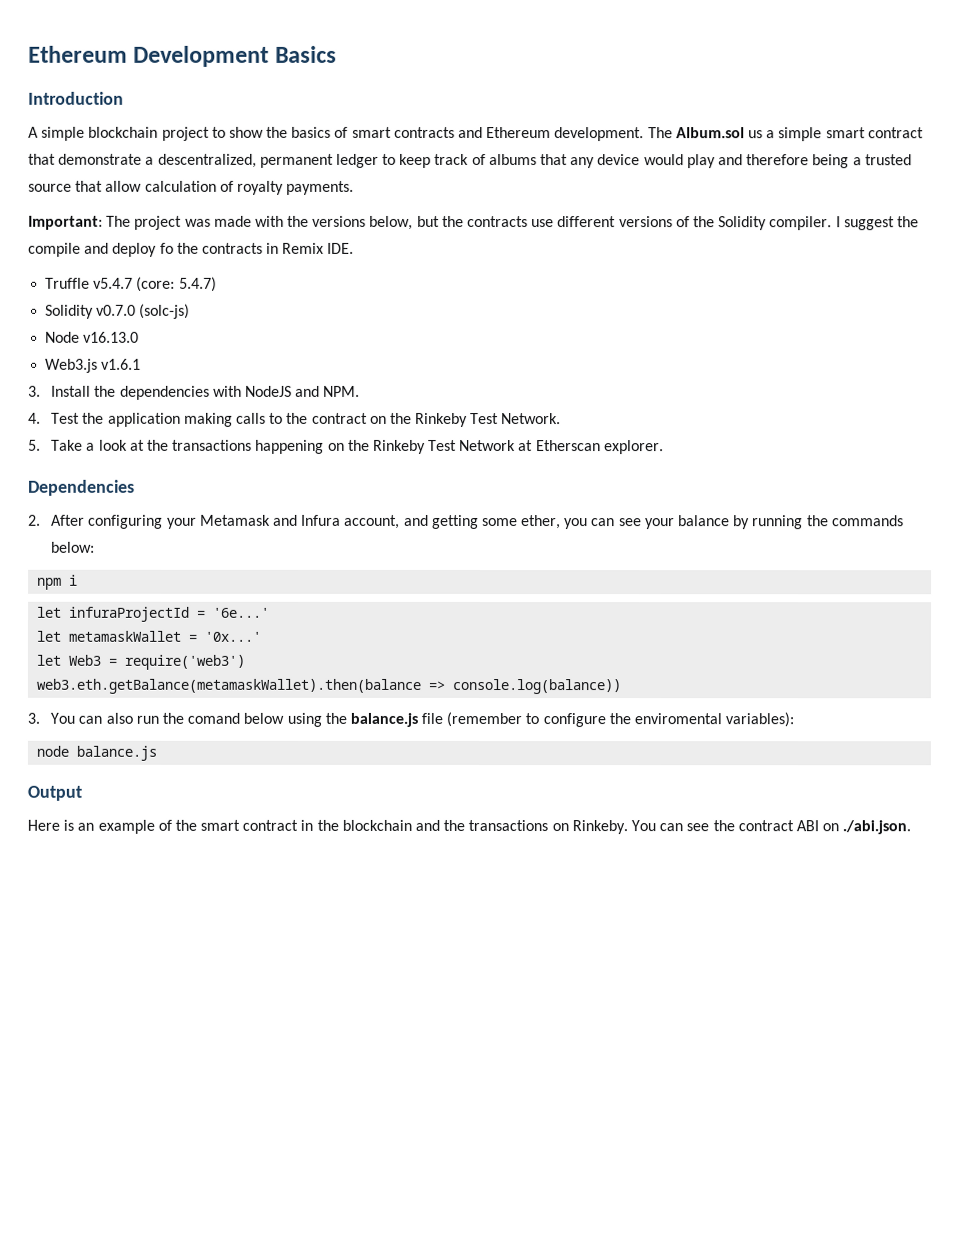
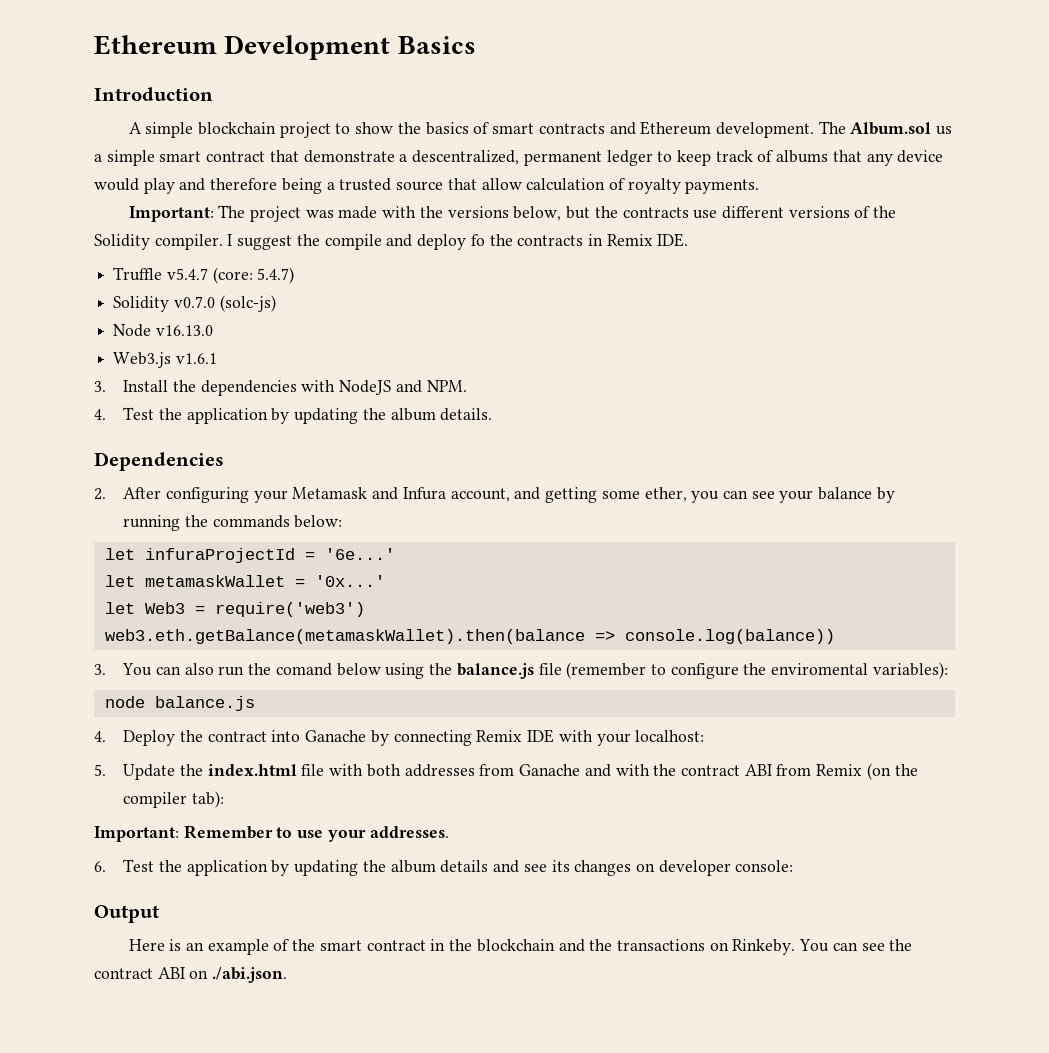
- 4. Test the application making calls to the contract on the Rinkeby Test Network.
- 5. Take a look at the transactions happening on the Rinkeby Test Network at Etherscan explorer.
+ 4. Test the application by updating the album details.
- npm i
+ 4. Deploy the contract into Ganache by connecting Remix IDE with your localhost:
+ 5. Update the index.html file with both addresses from Ganache and with the contract ABI from Remix (on the compiler tab):
+ Important: Remember to use your addresses.
+ 6. Test the application by updating the album details and see its changes on developer console:

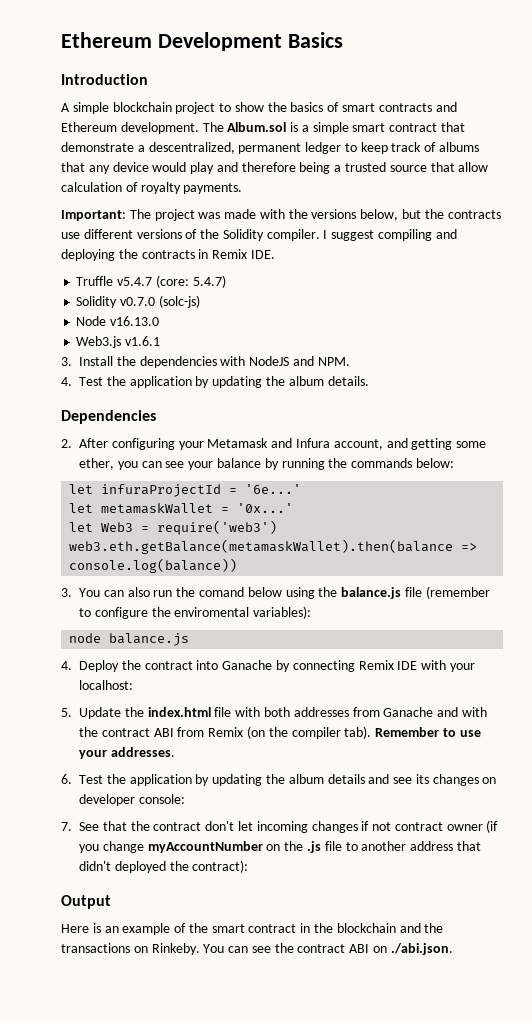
- The Album.sol us a simple smart contract that demonstrate a descentralized, permanent ledger to keep track of albums that any device would play and therefore being a trusted source that allow calculation of royalty payments.
+ The Album.sol is a simple smart contract that demonstrate a descentralized, permanent ledger to keep track of albums that any device would play and therefore being a trusted source that allow calculation of royalty payments.
- I suggest the compile and deploy fo the contracts in Remix IDE.
+ I suggest compiling and deploying the contracts in Remix IDE.
- 5. Update the index.html file with both addresses from Ganache and with the contract ABI from Remix (on the compiler tab):
- Important: Remember to use your addresses.
+ 5. Update the index.html file with both addresses from Ganache and with the contract ABI from Remix (on the compiler tab). Remember to use your addresses.
+ 7. See that the contract don't let incoming changes if not contract owner (if you change myAccountNumber on the .js file to another address that didn't deployed the contract):

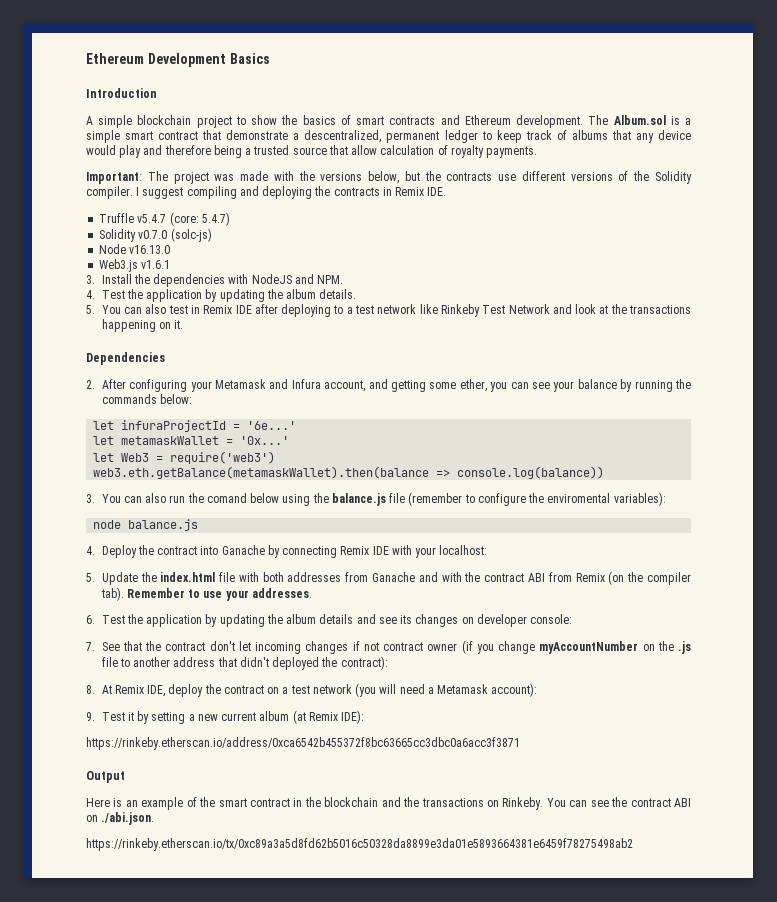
+ 5. You can also test in Remix IDE after deploying to a test network like Rinkeby Test Network and look at the transactions happening on it.
+ 8. At Remix IDE, deploy the contract on a test network (you will need a Metamask account):
+ 9. Test it by setting a new current album (at Remix IDE):
+ https://rinkeby.etherscan.io/address/0xca6542b455372f8bc63665cc3dbc0a6acc3f3871
+ https://rinkeby.etherscan.io/tx/0xc89a3a5d8fd62b5016c50328da8899e3da01e5893664381e6459f78275498ab2

